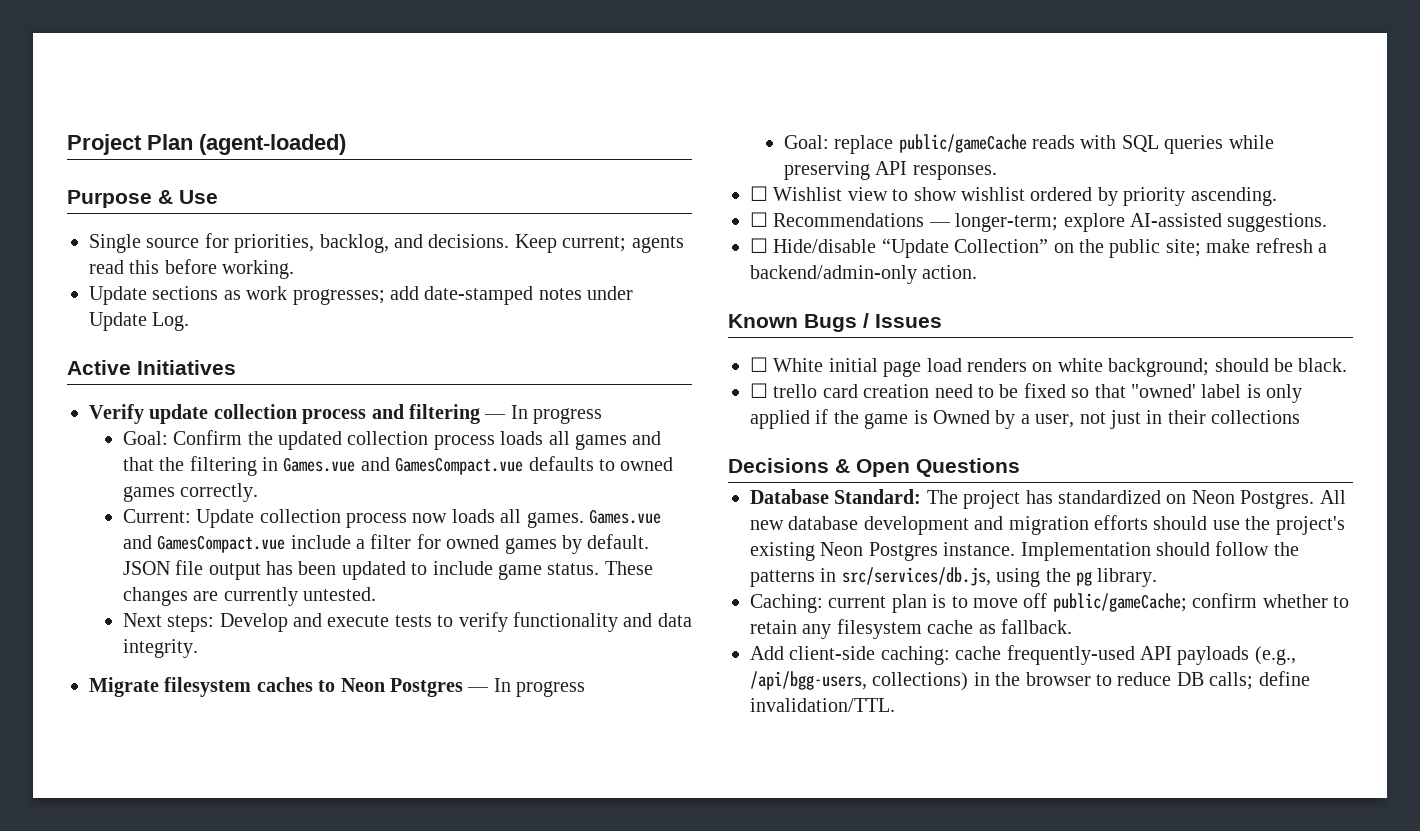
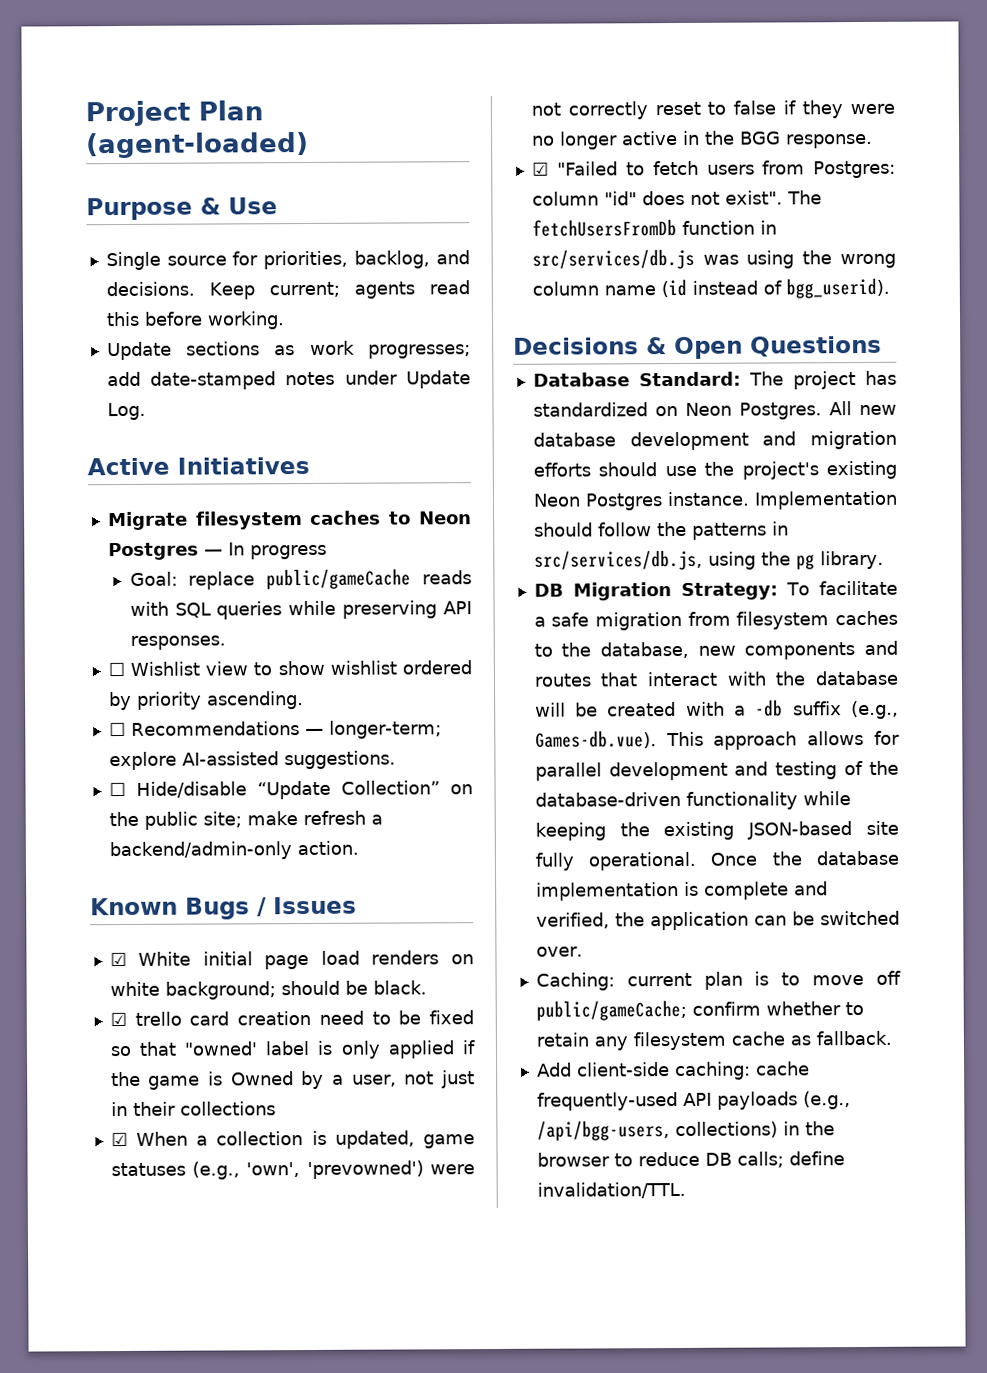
- Verify update collection process and filtering — In progress
- Goal: Confirm the updated collection process loads all games and that the filtering in Games.vue and GamesCompact.vue defaults to owned games correctly.
- Current: Update collection process now loads all games. Games.vue and GamesCompact.vue include a filter for owned games by default. JSON file output has been updated to include game status. These changes are currently untested.
- Next steps: Develop and execute tests to verify functionality and data integrity.
- ☐ White initial page load renders on white background; should be black.
+ ☑ White initial page load renders on white background; should be black.
- ☐ trello card creation need to be fixed so that "owned' label is only applied if the game is Owned by a user, not just in their collections
+ ☑ trello card creation need to be fixed so that "owned' label is only applied if the game is Owned by a user, not just in their collections
+ ☑ When a collection is updated, game statuses (e.g., 'own', 'prevowned') were not correctly reset to false if they were no longer active in the BGG response.
+ ☑ "Failed to fetch users from Postgres: column "id" does not exist". The fetchUsersFromDb function in src/services/db.js was using the wrong column name (id instead of bgg_userid).
+ DB Migration Strategy: To facilitate a safe migration from filesystem caches to the database, new components and routes that interact with the database will be created with a -db suffix (e.g., Games-db.vue). This approach allows for parallel development and testing of the database-driven functionality while keeping the existing JSON-based site fully operational. Once the database implementation is complete and verified, the application can be switched over.

